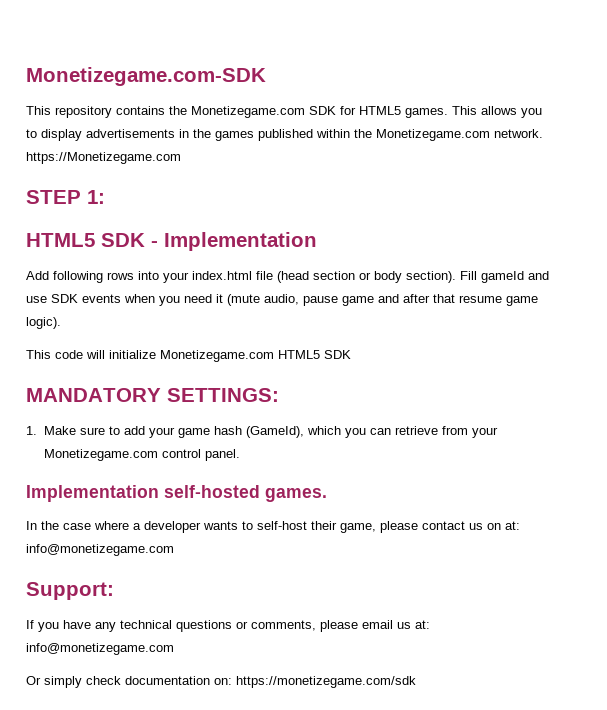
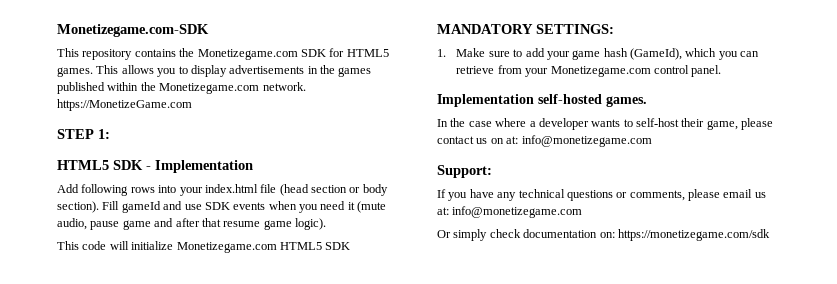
- This allows you to display advertisements in the games published within the Monetizegame.com network. https://Monetizegame.com
+ This allows you to display advertisements in the games published within the Monetizegame.com network. https://MonetizeGame.com

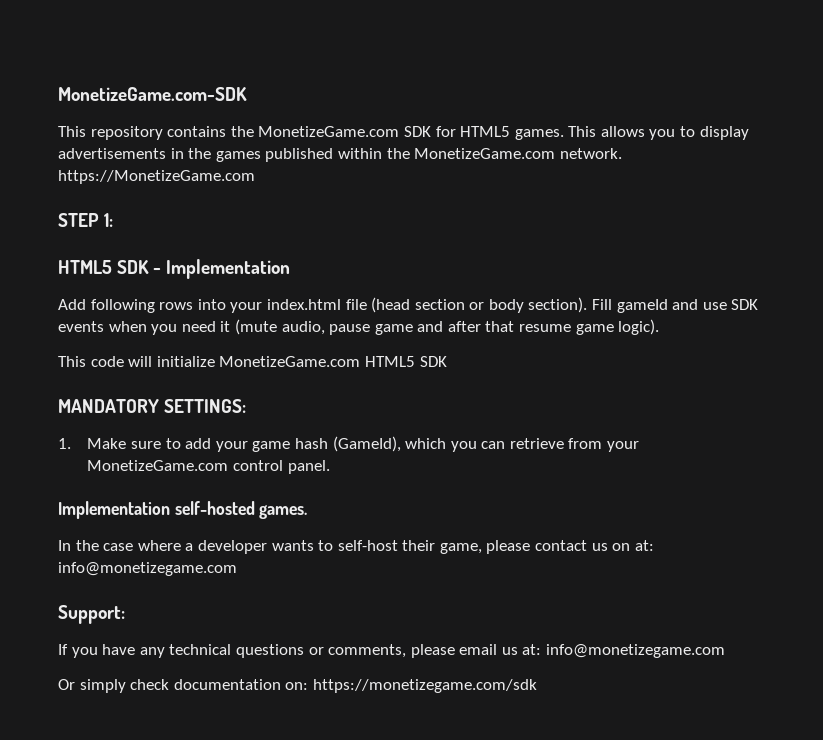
- Monetizegame.com-SDK
+ MonetizeGame.com-SDK
- This repository contains the Monetizegame.com SDK for HTML5 games.
+ This repository contains the MonetizeGame.com SDK for HTML5 games.
- This allows you to display advertisements in the games published within the Monetizegame.com network. https://MonetizeGame.com
+ This allows you to display advertisements in the games published within the MonetizeGame.com network. https://MonetizeGame.com
- This code will initialize Monetizegame.com HTML5 SDK
+ This code will initialize MonetizeGame.com HTML5 SDK
- 1. Make sure to add your game hash (GameId), which you can retrieve from your Monetizegame.com control panel.
+ 1. Make sure to add your game hash (GameId), which you can retrieve from your MonetizeGame.com control panel.

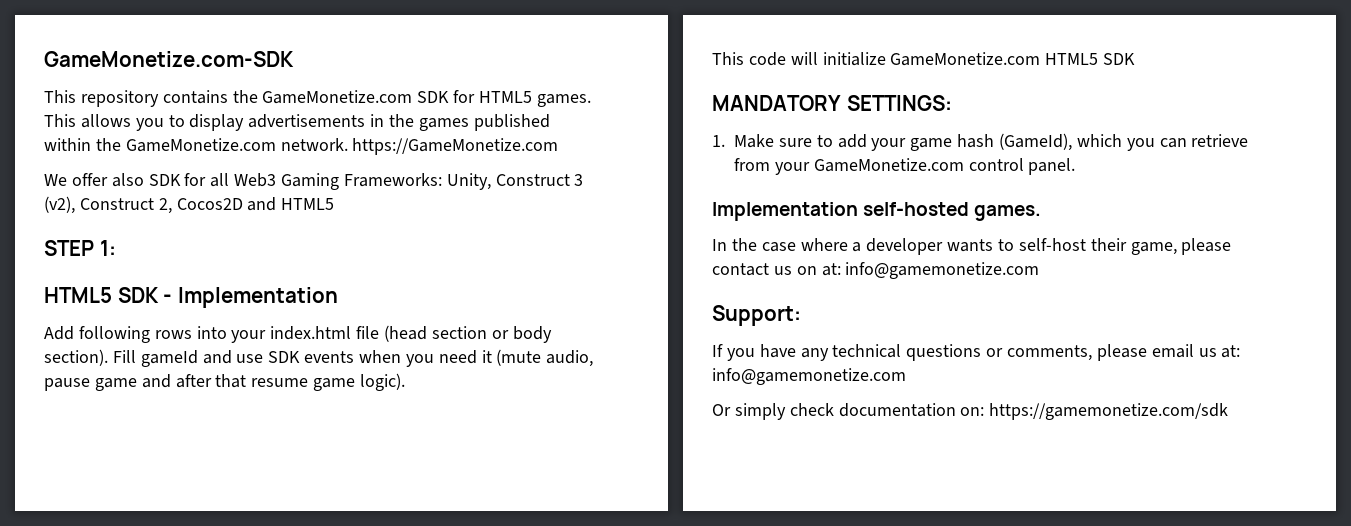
- MonetizeGame.com-SDK
+ GameMonetize.com-SDK
- This repository contains the MonetizeGame.com SDK for HTML5 games.
+ This repository contains the GameMonetize.com SDK for HTML5 games.
- This allows you to display advertisements in the games published within the MonetizeGame.com network. https://MonetizeGame.com
+ This allows you to display advertisements in the games published within the GameMonetize.com network. https://GameMonetize.com
+ We offer also SDK for all Web3 Gaming Frameworks: Unity, Construct 3 (v2), Construct 2, Cocos2D and HTML5
- This code will initialize MonetizeGame.com HTML5 SDK
+ This code will initialize GameMonetize.com HTML5 SDK
- 1. Make sure to add your game hash (GameId), which you can retrieve from your MonetizeGame.com control panel.
+ 1. Make sure to add your game hash (GameId), which you can retrieve from your GameMonetize.com control panel.
- In the case where a developer wants to self-host their game, please contact us on at: info@monetizegame.com
+ In the case where a developer wants to self-host their game, please contact us on at: info@gamemonetize.com
- If you have any technical questions or comments, please email us at: info@monetizegame.com
+ If you have any technical questions or comments, please email us at: info@gamemonetize.com
- Or simply check documentation on: https://monetizegame.com/sdk
+ Or simply check documentation on: https://gamemonetize.com/sdk

